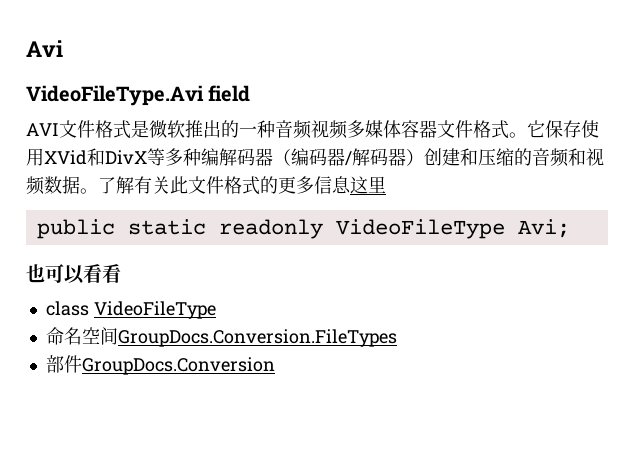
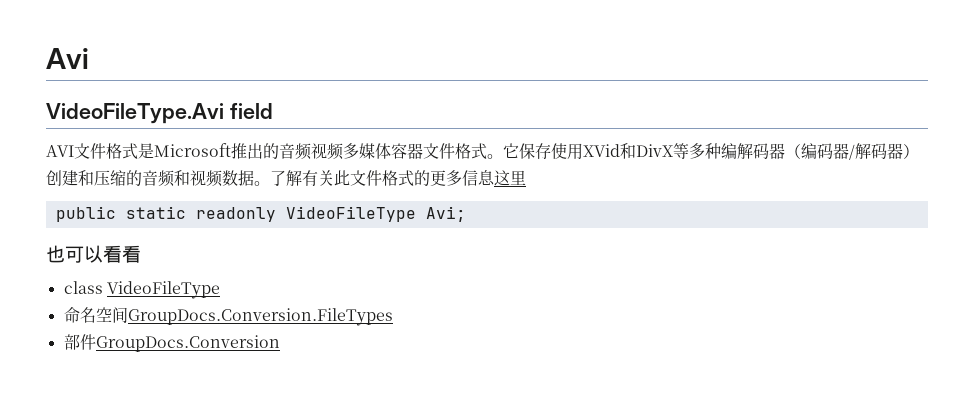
- AVI文件格式是微软推出的一种音频视频多媒体容器文件格式。
+ AVI文件格式是Microsoft推出的音频视频多媒体容器文件格式。

